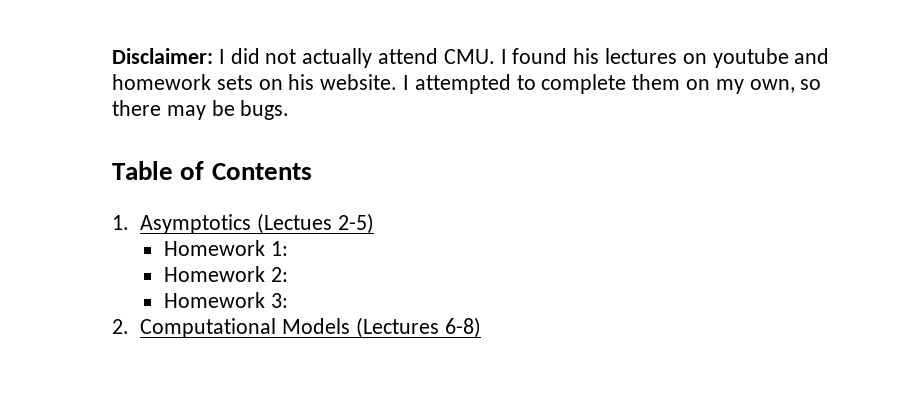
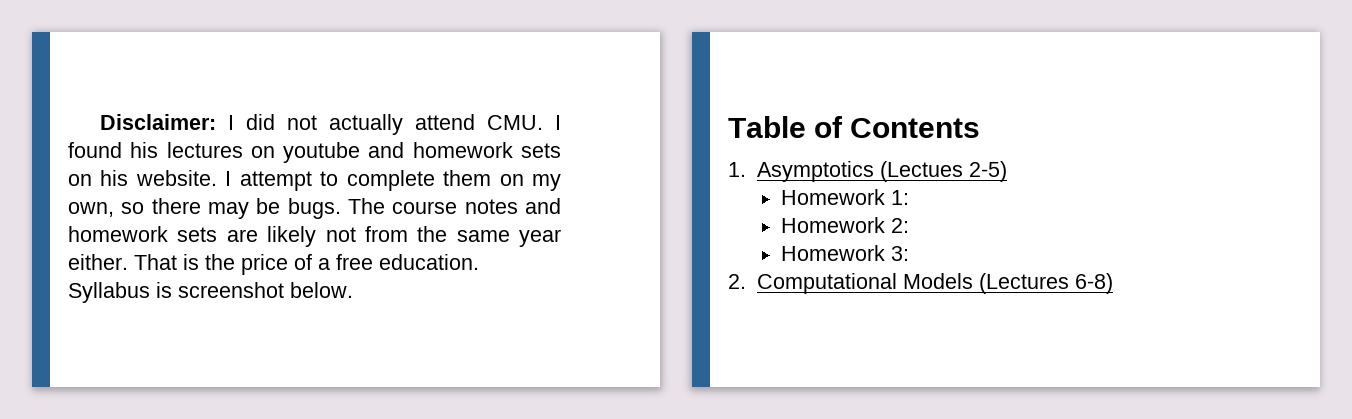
- I attempted to complete them on my own, so there may be bugs.
+ I attempt to complete them on my own, so there may be bugs. The course notes and homework sets are likely not from the same year either. That is the price of a free education. Syllabus is screenshot below.

